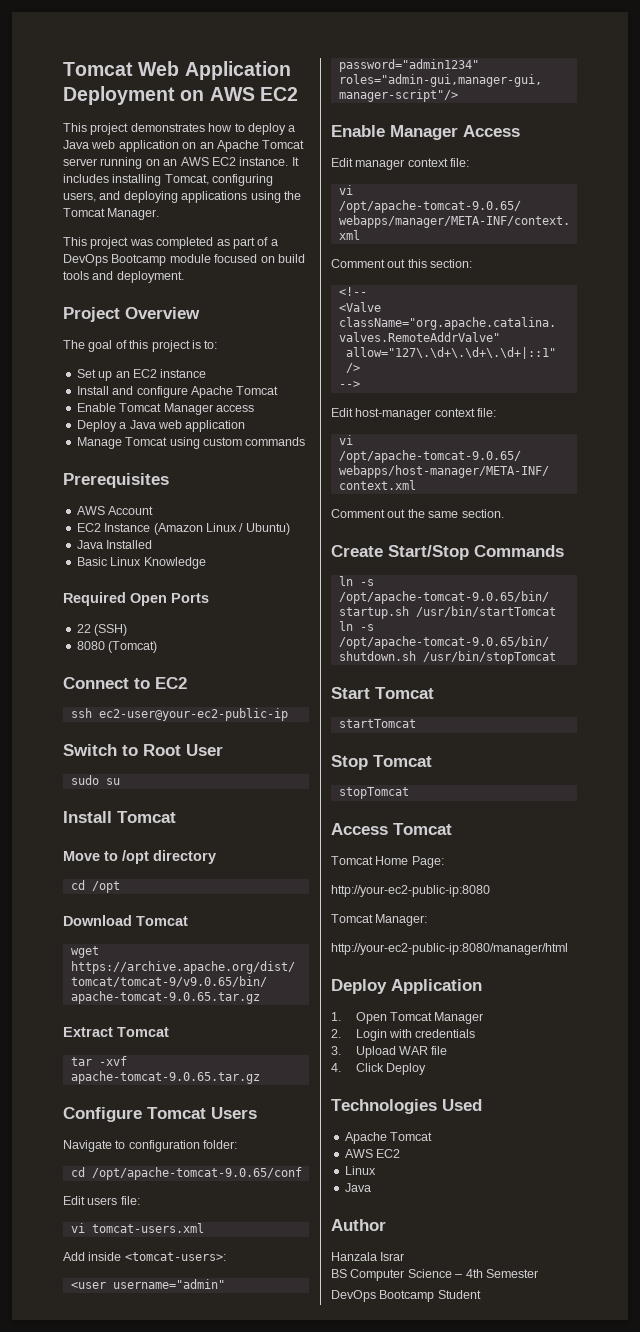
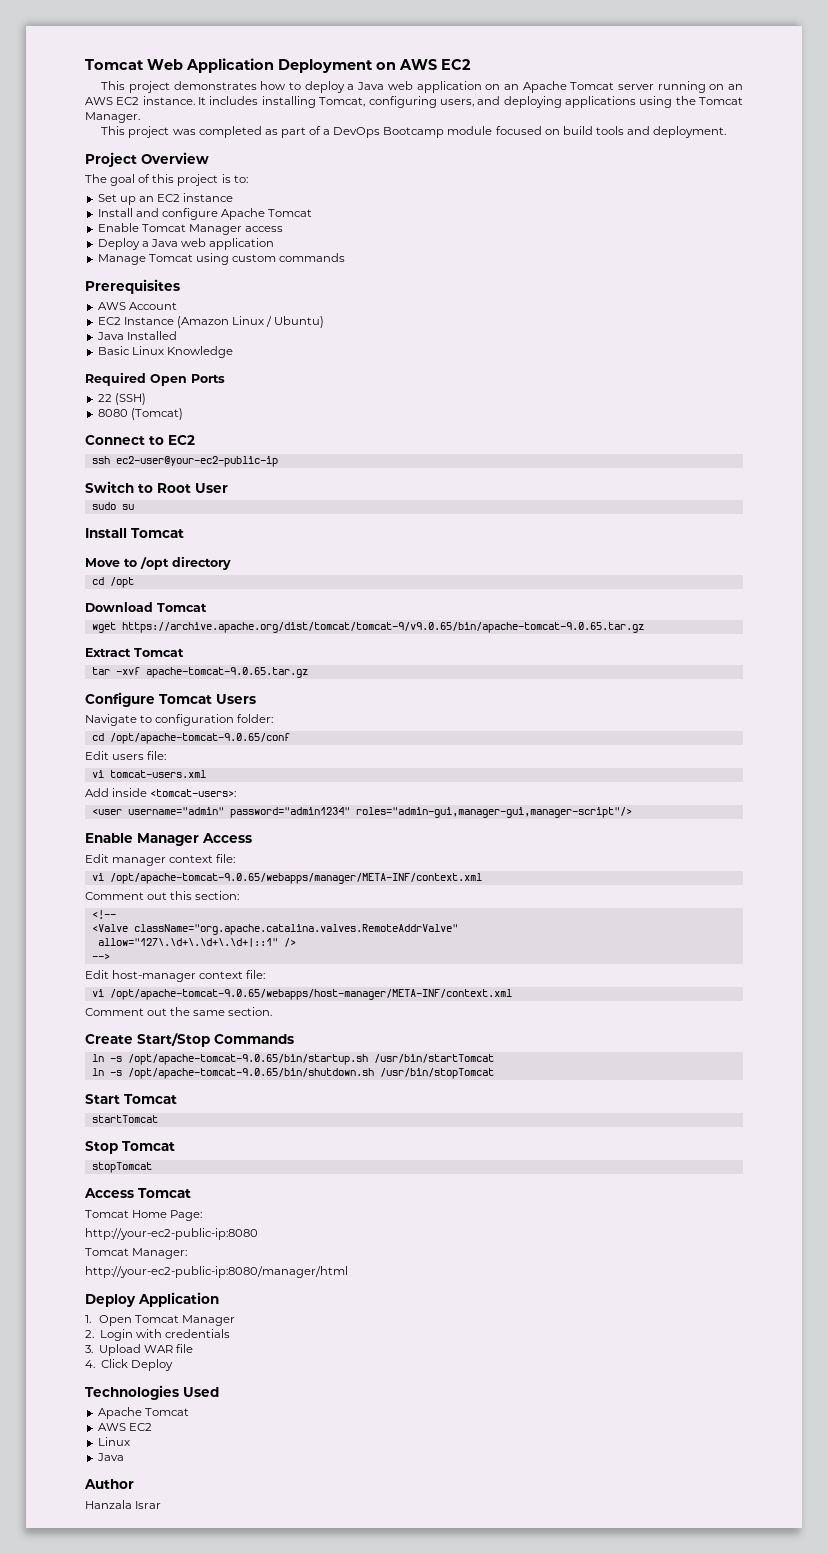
- BS Computer Science – 4th Semester
- DevOps Bootcamp Student

